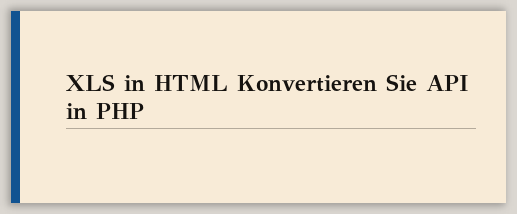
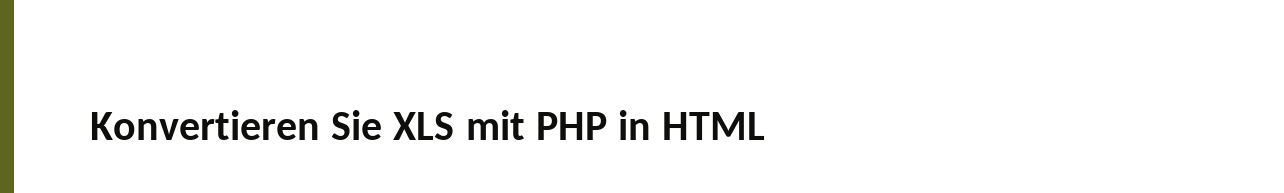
- XLS in HTML Konvertieren Sie API in PHP
+ Konvertieren Sie XLS mit PHP in HTML

